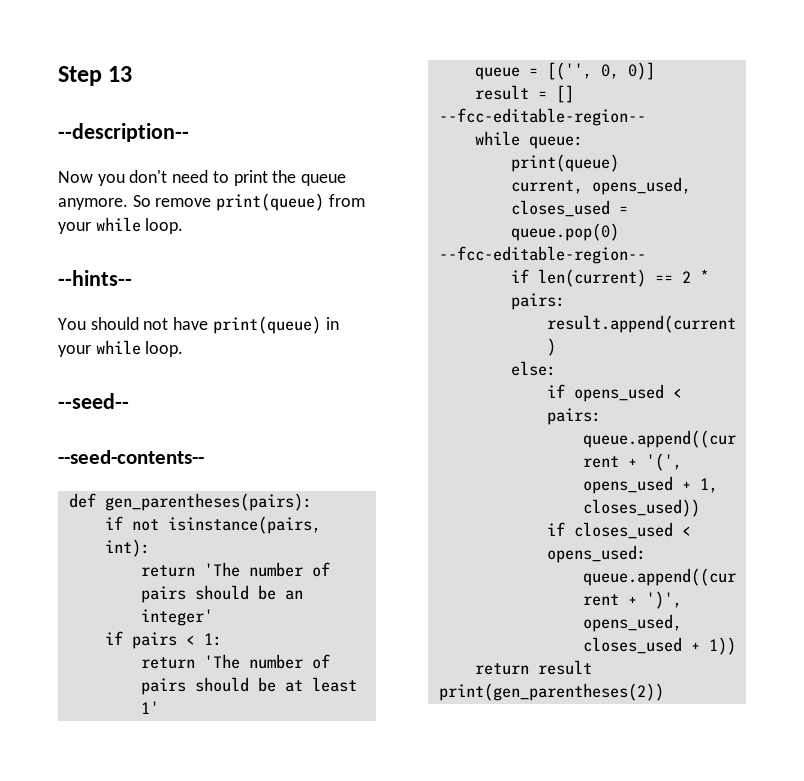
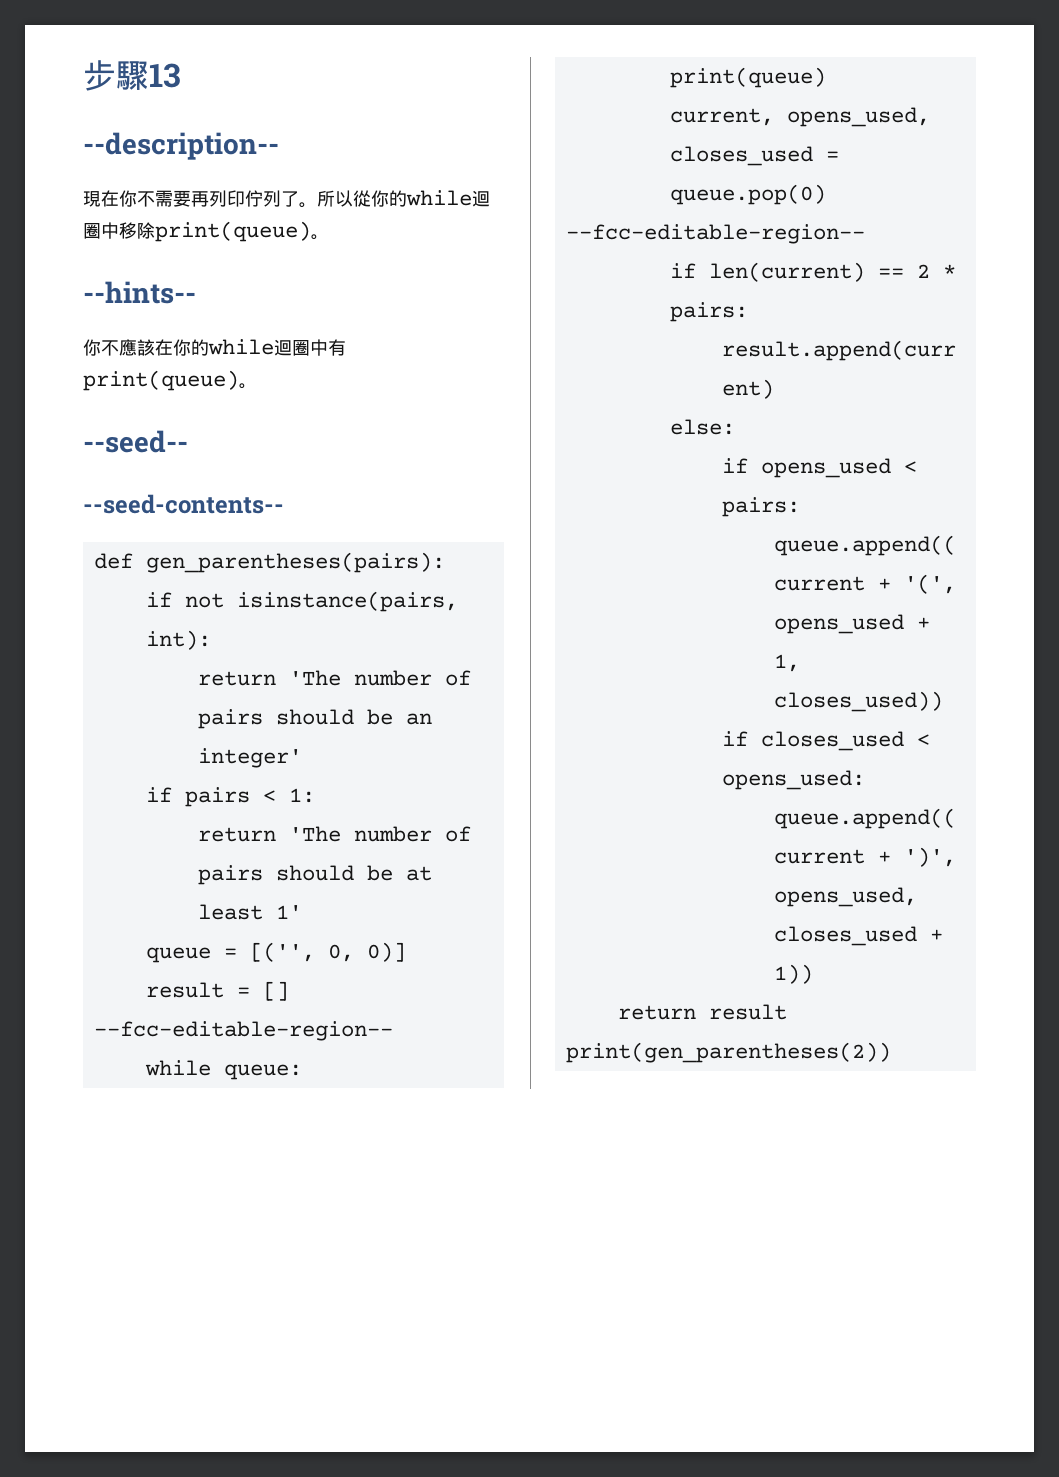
- Step 13
+ 步驟13
- Now you don't need to print the queue anymore. So remove print(queue) from your while loop.
+ 現在你不需要再列印佇列了。所以從你的while迴圈中移除print(queue)。
  --hints--
- You should not have print(queue) in your while loop.
+ 你不應該在你的while迴圈中有print(queue)。

